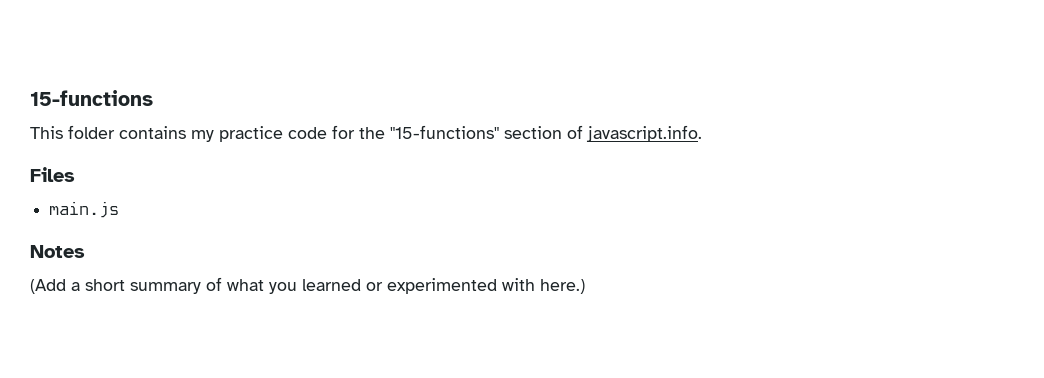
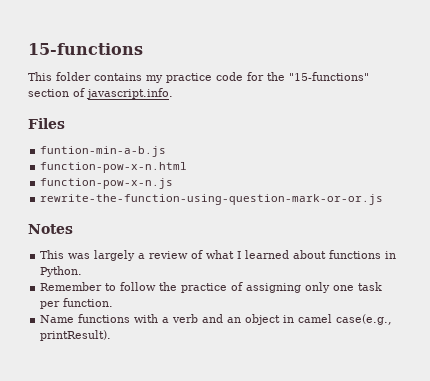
- main.js
+ funtion-min-a-b.js
+ function-pow-x-n.html
+ function-pow-x-n.js
+ rewrite-the-function-using-question-mark-or-or.js
  Notes
- (Add a short summary of what you learned or experimented with here.)
+ This was largely a review of what I learned about functions in Python.
+ Remember to follow the practice of assigning only one task per function.
+ Name functions with a verb and an object in camel case(e.g., printResult).

